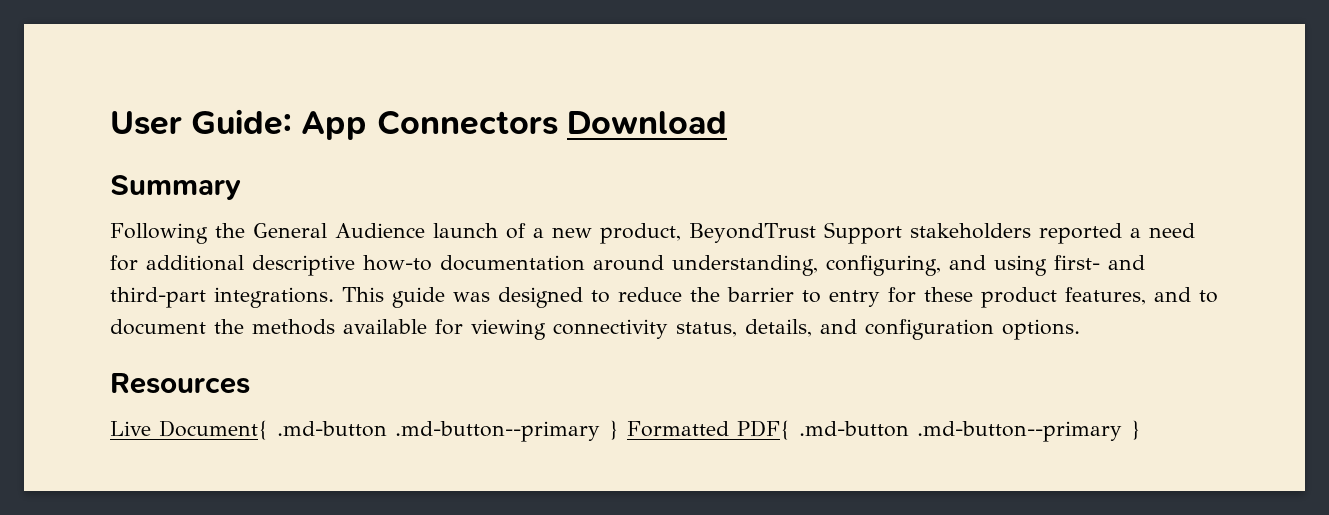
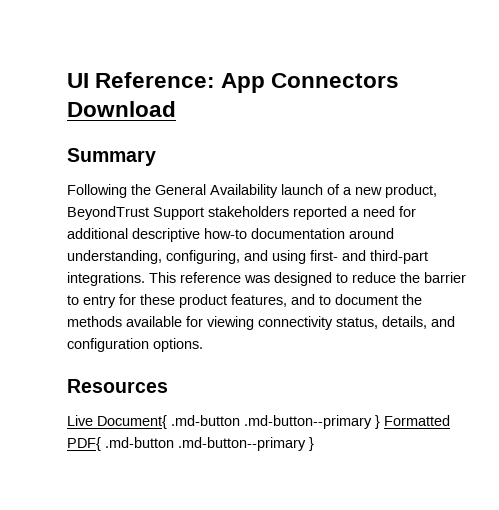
- User Guide: App Connectors Download
+ UI Reference: App Connectors Download
- Following the General Audience launch of a new product, BeyondTrust Support stakeholders reported a need for additional descriptive how-to documentation around understanding, configuring, and using first- and third-part integrations.
+ Following the General Availability launch of a new product, BeyondTrust Support stakeholders reported a need for additional descriptive how-to documentation around understanding, configuring, and using first- and third-part integrations.
- This guide was designed to reduce the barrier to entry for these product features, and to document the methods available for viewing connectivity status, details, and configuration options.
+ This reference was designed to reduce the barrier to entry for these product features, and to document the methods available for viewing connectivity status, details, and configuration options.

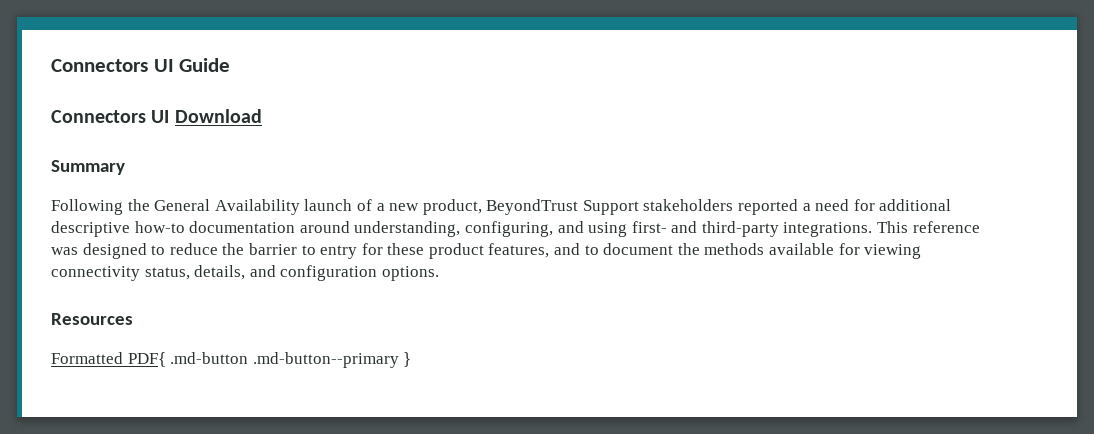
- UI Reference: App Connectors Download
+ Connectors UI Guide
+ Connectors UI Download
- Following the General Availability launch of a new product, BeyondTrust Support stakeholders reported a need for additional descriptive how-to documentation around understanding, configuring, and using first- and third-part integrations.
+ Following the General Availability launch of a new product, BeyondTrust Support stakeholders reported a need for additional descriptive how-to documentation around understanding, configuring, and using first- and third-party integrations.
- Live Document{ .md-button .md-button--primary } Formatted PDF{ .md-button .md-button--primary }
+ Formatted PDF{ .md-button .md-button--primary }

